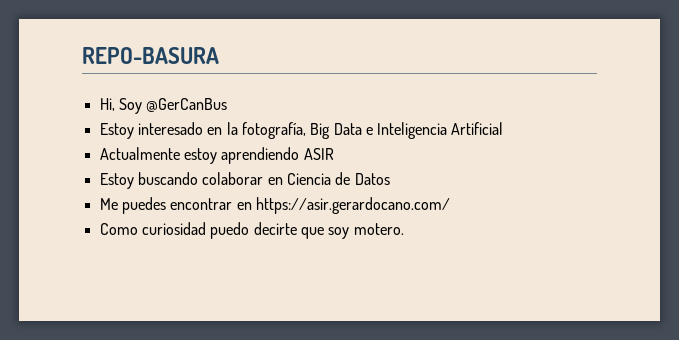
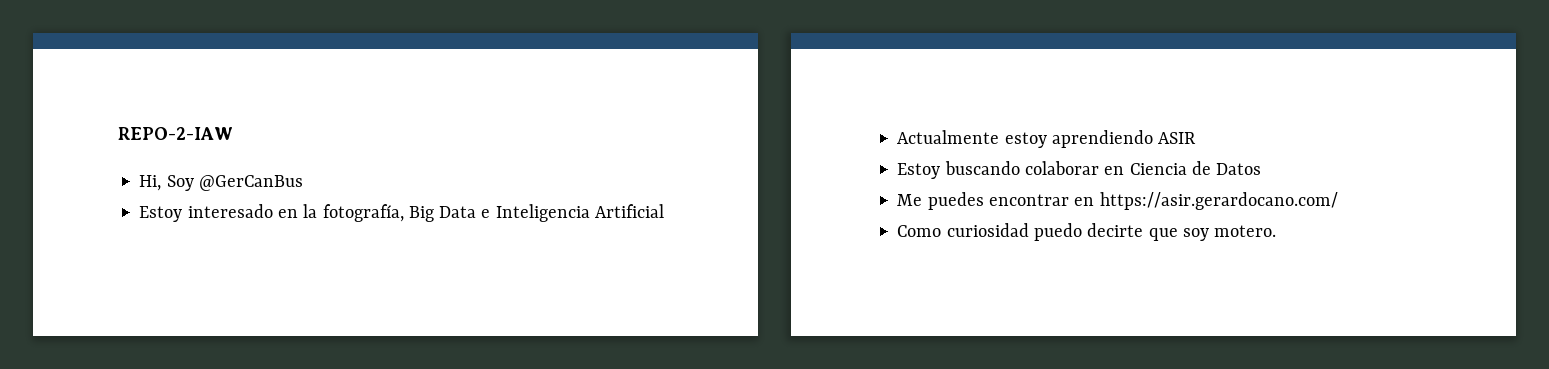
- REPO-BASURA
+ REPO-2-IAW

